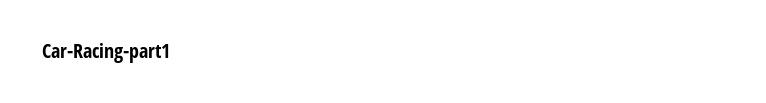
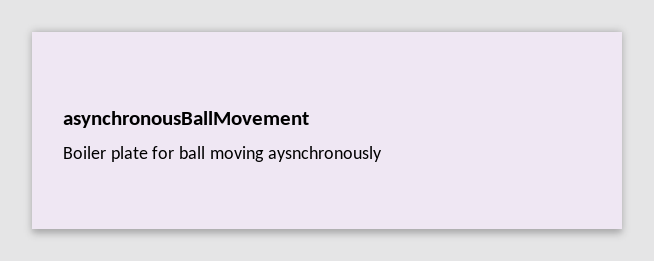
- Car-Racing-part1
+ asynchronousBallMovement
+ Boiler plate for ball moving aysnchronously

